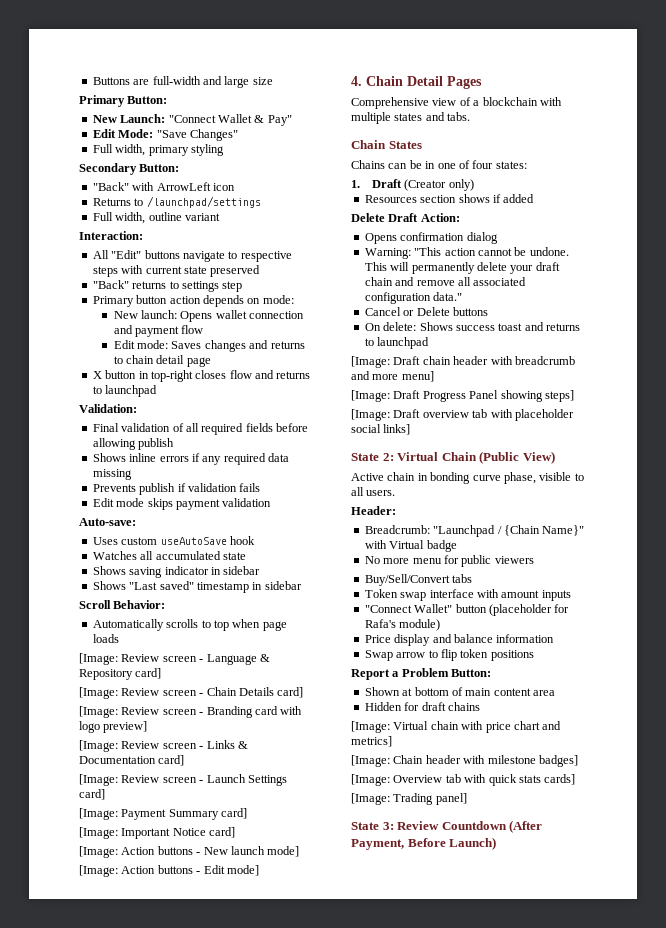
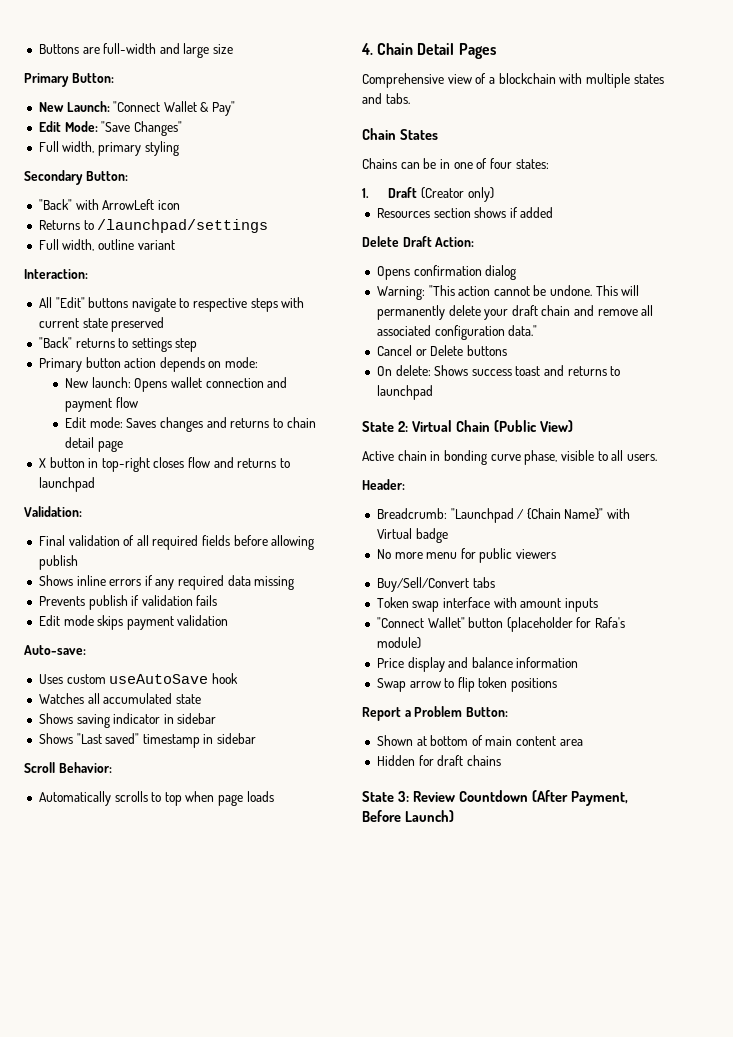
- [Image: Review screen - Language & Repository card]
- [Image: Review screen - Chain Details card]
- [Image: Review screen - Branding card with logo preview]
- [Image: Review screen - Links & Documentation card]
- [Image: Review screen - Launch Settings card]
- [Image: Payment Summary card]
- [Image: Important Notice card]
- [Image: Action buttons - New launch mode]
- [Image: Action buttons - Edit mode]
- [Image: Draft chain header with breadcrumb and more menu]
- [Image: Draft Progress Panel showing steps]
- [Image: Draft overview tab with placeholder social links]
- [Image: Virtual chain with price chart and metrics]
- [Image: Chain header with milestone badges]
- [Image: Overview tab with quick stats cards]
- [Image: Trading panel]

